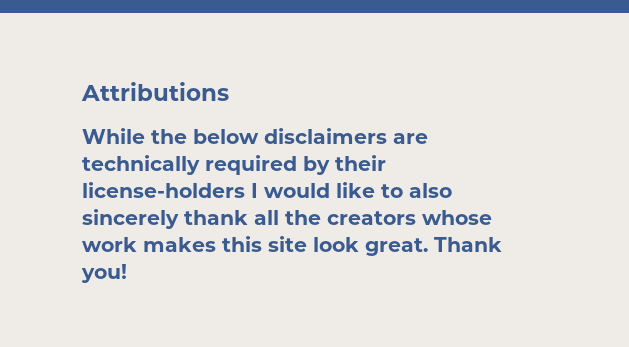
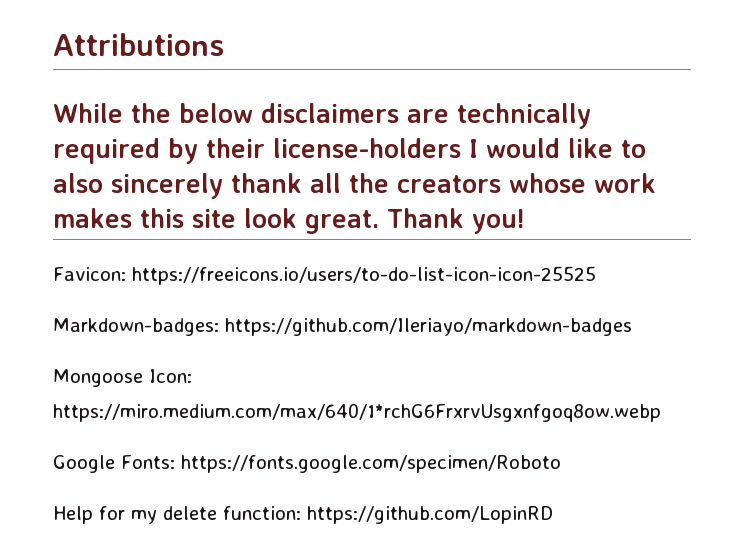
+ Favicon: https://freeicons.io/users/to-do-list-icon-icon-25525
+ Markdown-badges: https://github.com/Ileriayo/markdown-badges
+ Mongoose Icon: https://miro.medium.com/max/640/1*rchG6FrxrvUsgxnfgoq8ow.webp
+ Google Fonts: https://fonts.google.com/specimen/Roboto
+ Help for my delete function: https://github.com/LopinRD

